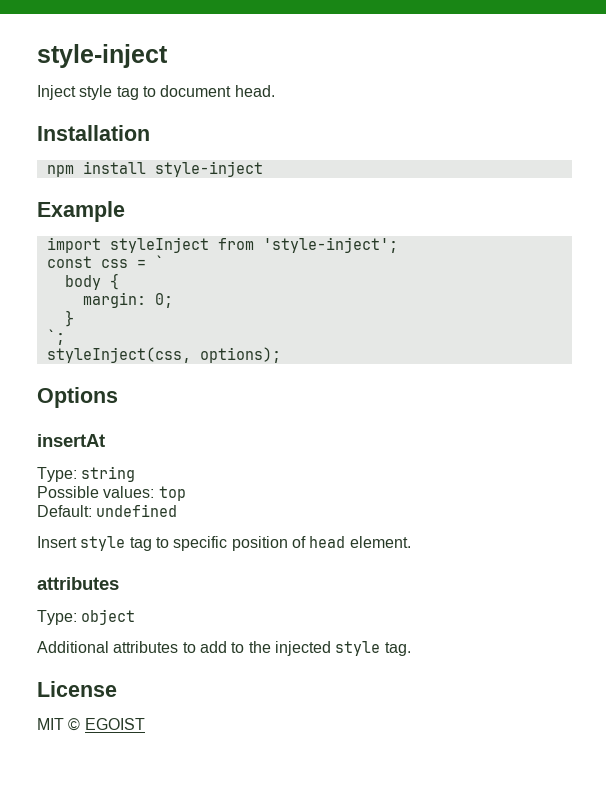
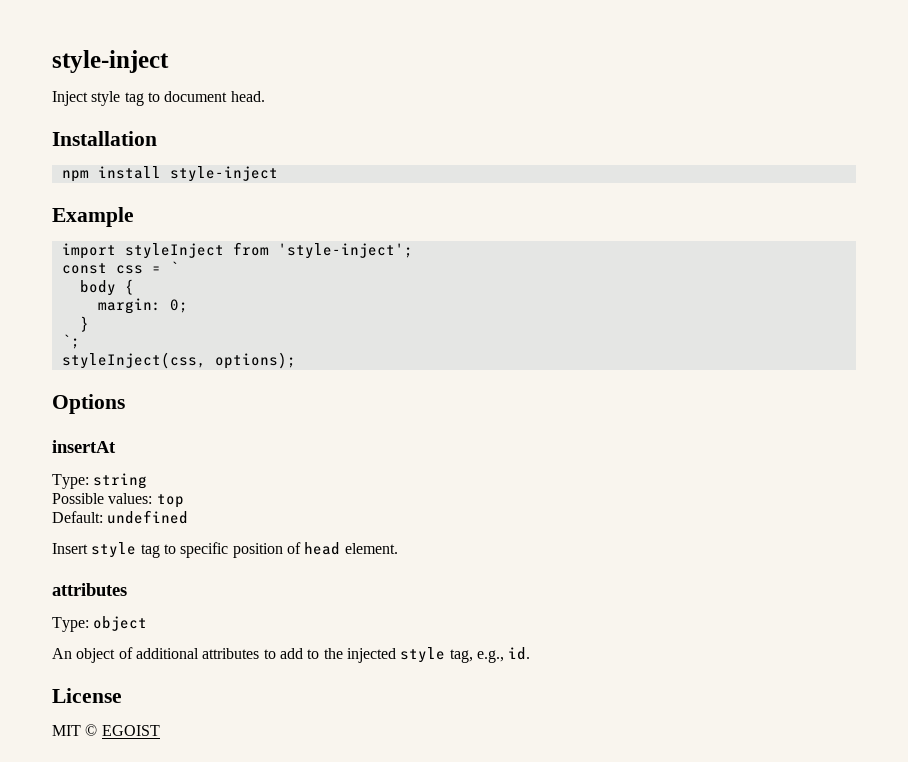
- Additional attributes to add to the injected style tag.
+ An object of additional attributes to add to the injected style tag, e.g., id.

